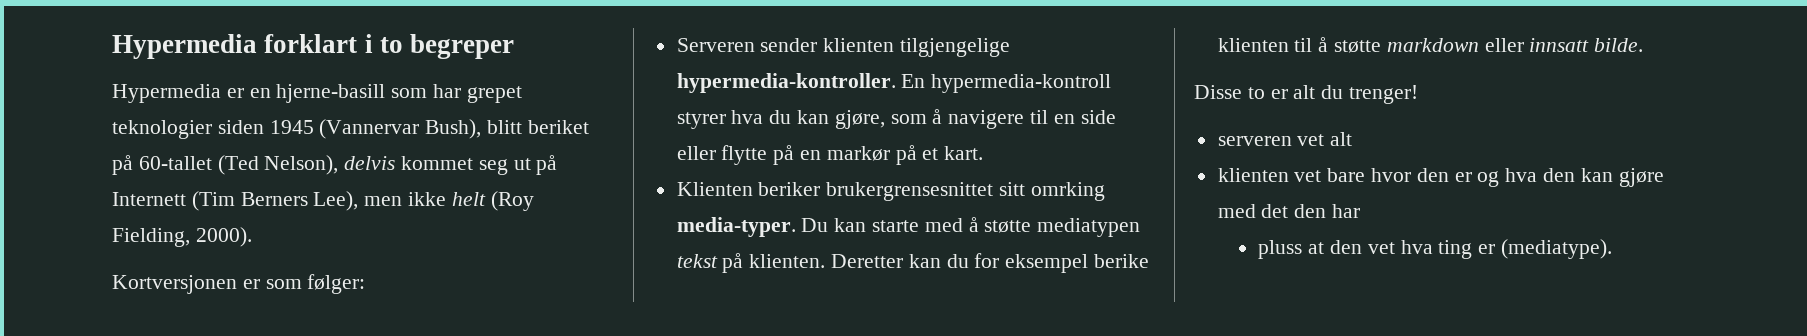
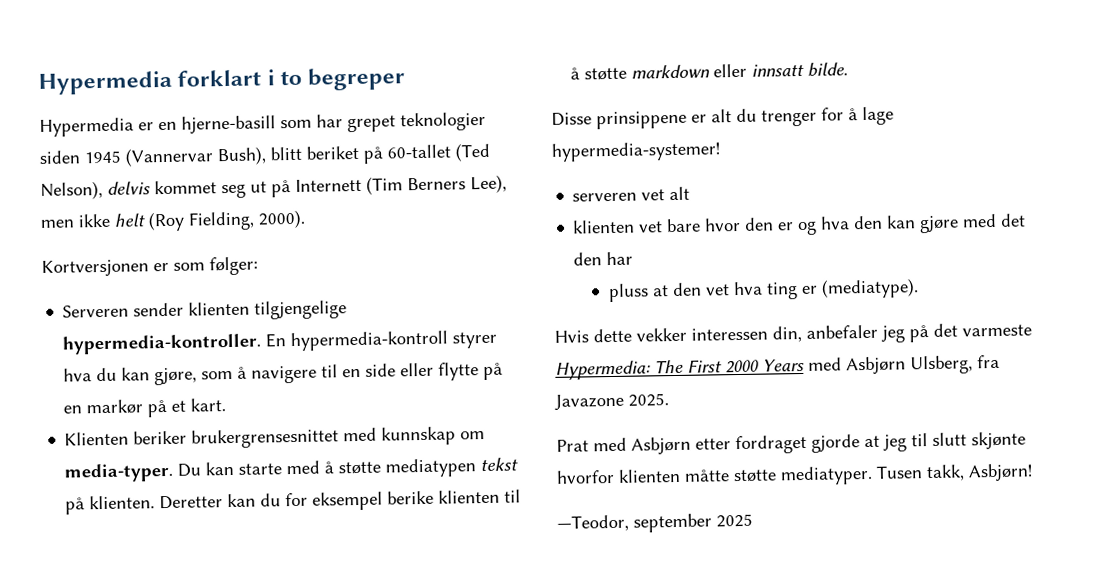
- Klienten beriker brukergrensesnittet sitt omrking media-typer.
+ Klienten beriker brukergrensesnittet med kunnskap om media-typer.
- Disse to er alt du trenger!
+ Disse prinsippene er alt du trenger for å lage hypermedia-systemer!
+ Hvis dette vekker interessen din, anbefaler jeg på det varmeste Hypermedia: The First 2000 Years med Asbjørn Ulsberg, fra Javazone 2025.
+ Prat med Asbjørn etter fordraget gjorde at jeg til slutt skjønte hvorfor klienten måtte støtte mediatyper. Tusen takk, Asbjørn!
+ —Teodor, september 2025

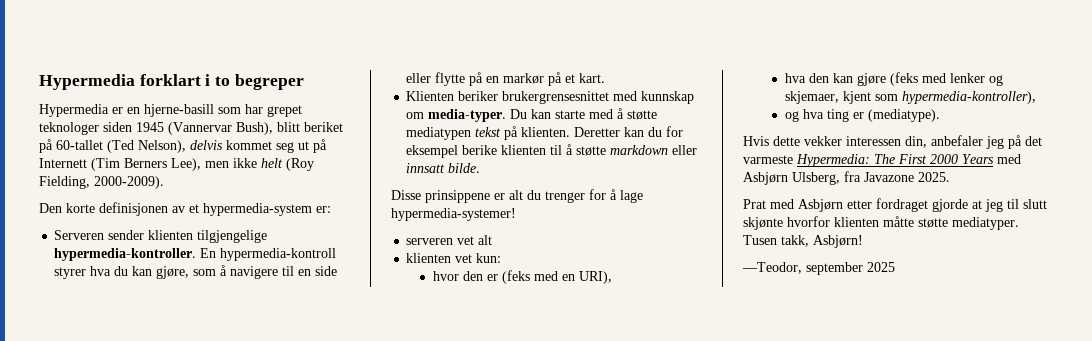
- Hypermedia er en hjerne-basill som har grepet teknologier siden 1945 (Vannervar Bush), blitt beriket på 60-tallet (Ted Nelson), delvis kommet seg ut på Internett (Tim Berners Lee), men ikke helt (Roy Fielding, 2000).
- Kortversjonen er som følger:
+ Hypermedia er en hjerne-basill som har grepet teknologer siden 1945 (Vannervar Bush), blitt beriket på 60-tallet (Ted Nelson), delvis kommet seg ut på Internett (Tim Berners Lee), men ikke helt (Roy Fielding, 2000-2009).
+ Den korte definisjonen av et hypermedia-system er:
- klienten vet bare hvor den er og hva den kan gjøre med det den har
- pluss at den vet hva ting er (mediatype).
+ klienten vet kun:
+ hvor den er (feks med en URI),
+ hva den kan gjøre (feks med lenker og skjemaer, kjent som hypermedia-kontroller),
+ og hva ting er (mediatype).

